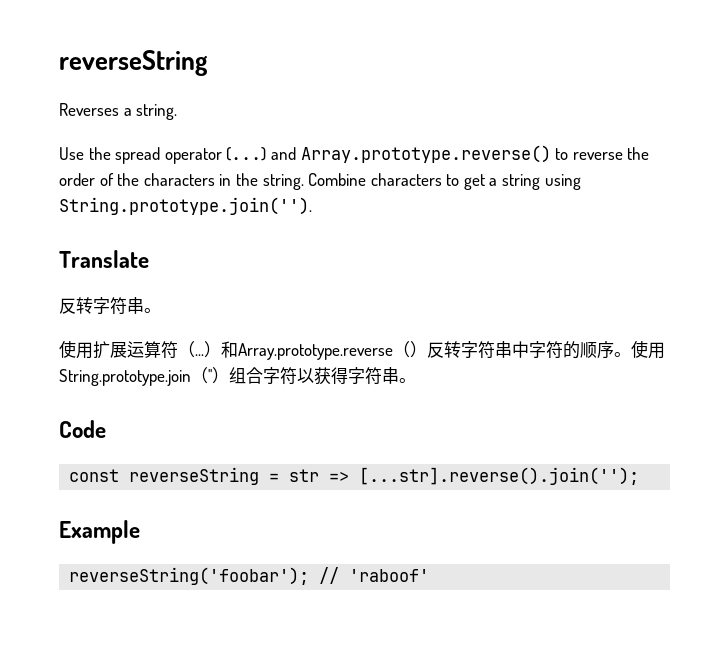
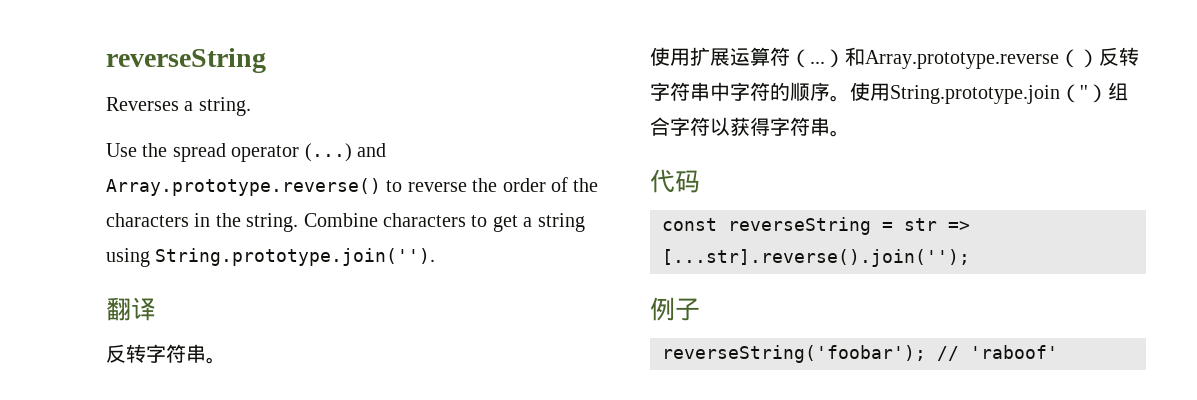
- Translate
+ 翻译
- Code
+ 代码
- Example
+ 例子

